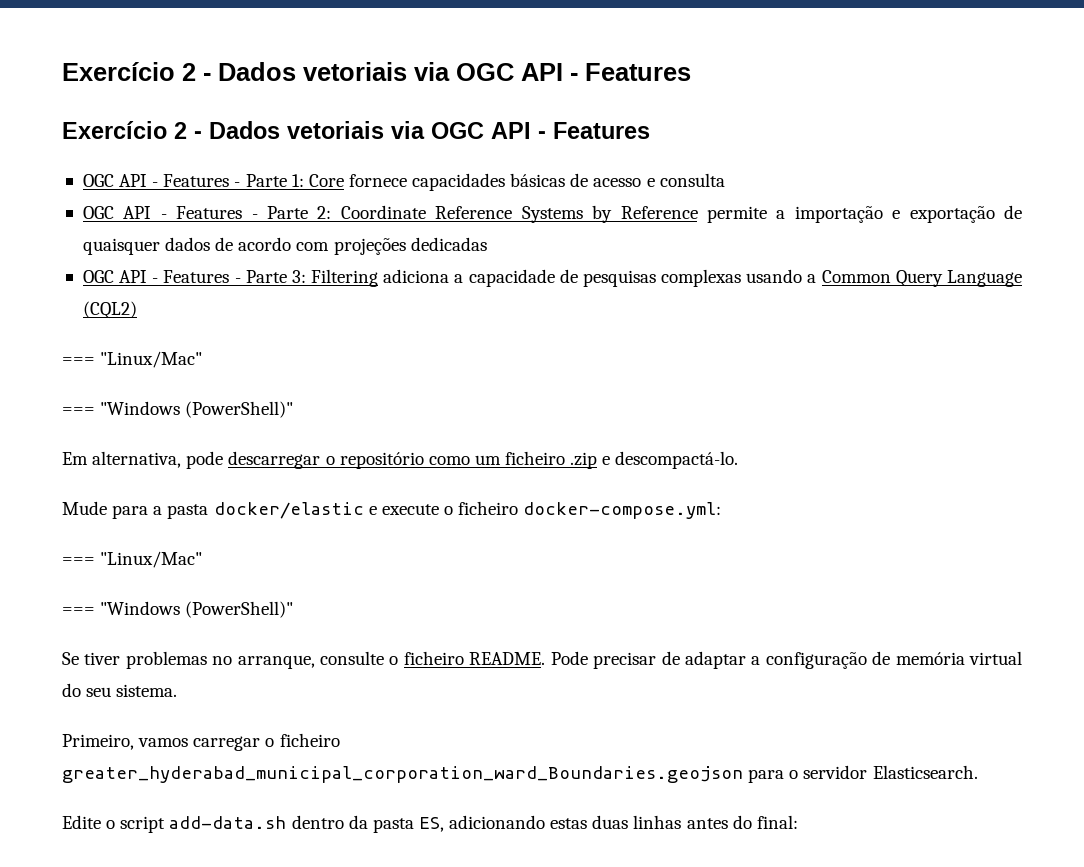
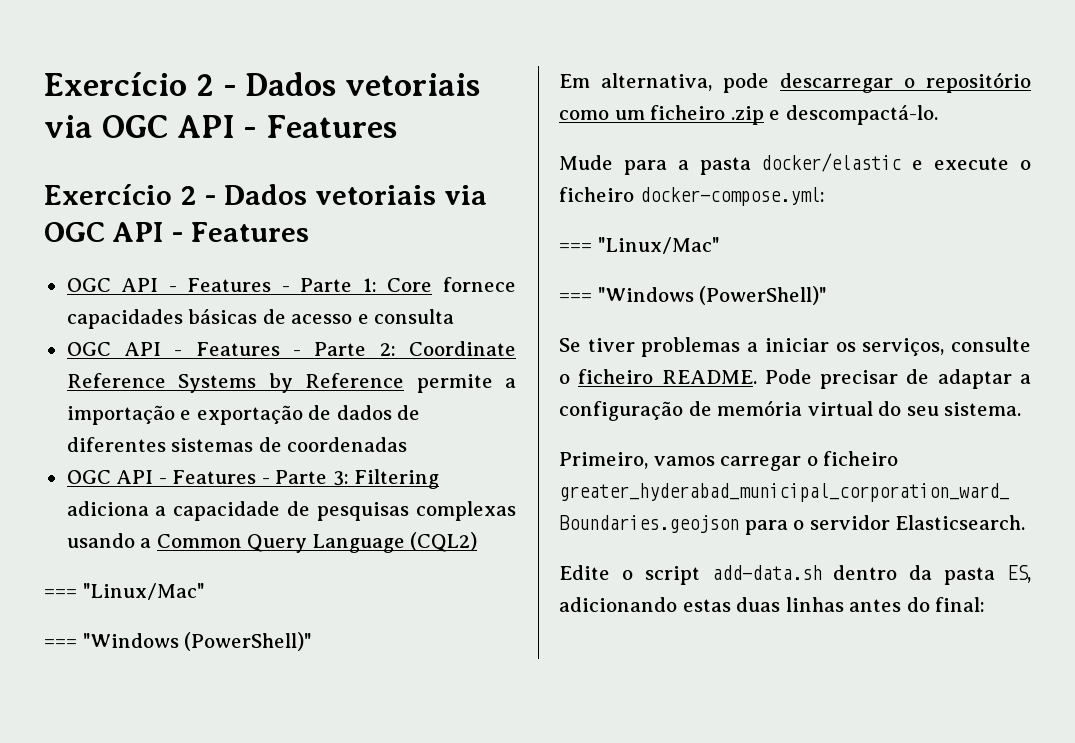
- OGC API - Features - Parte 2: Coordinate Reference Systems by Reference permite a importação e exportação de quaisquer dados de acordo com projeções dedicadas
+ OGC API - Features - Parte 2: Coordinate Reference Systems by Reference permite a importação e exportação de dados de diferentes sistemas de coordenadas
- Se tiver problemas no arranque, consulte o ficheiro README.
+ Se tiver problemas a iniciar os serviços, consulte o ficheiro README.

